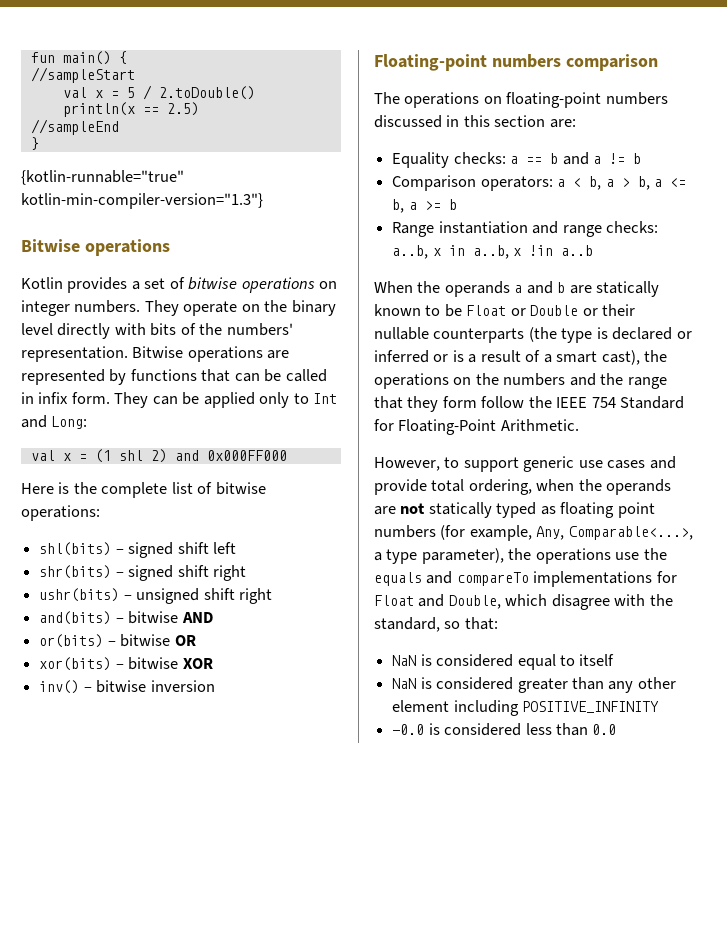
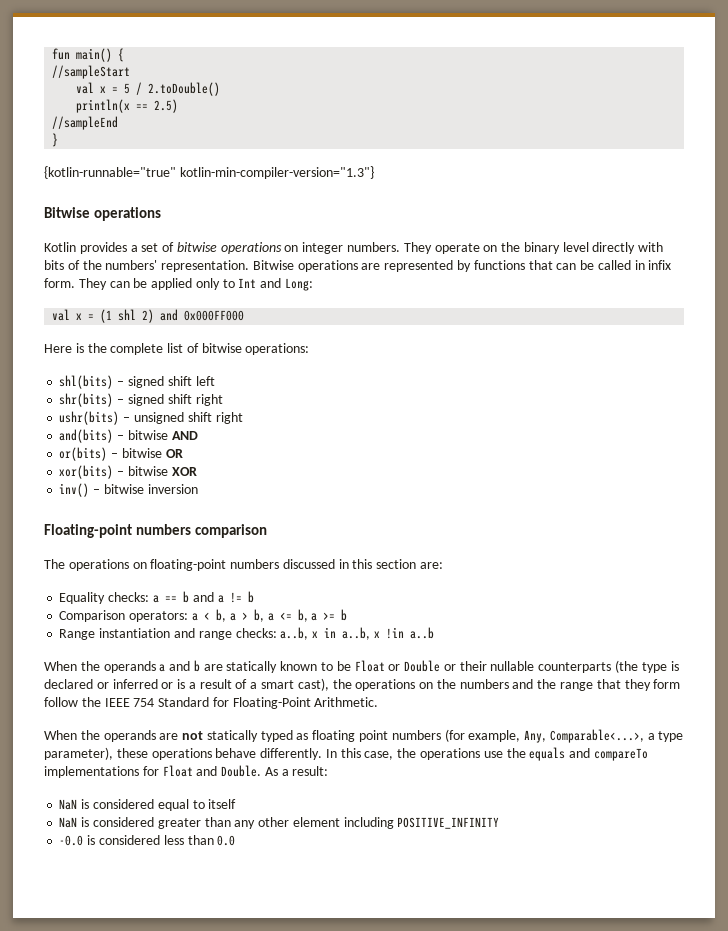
- However, to support generic use cases and provide total ordering, when the operands are not statically typed as floating point numbers (for example, Any, Comparable<...>, a type parameter), the operations use the equals and compareTo implementations for Float and Double, which disagree with the standard, so that:
+ When the operands are not statically typed as floating point numbers (for example, Any, Comparable<...>, a type parameter), these operations behave differently. In this case, the operations use the equals and compareTo implementations for Float and Double. As a result:

